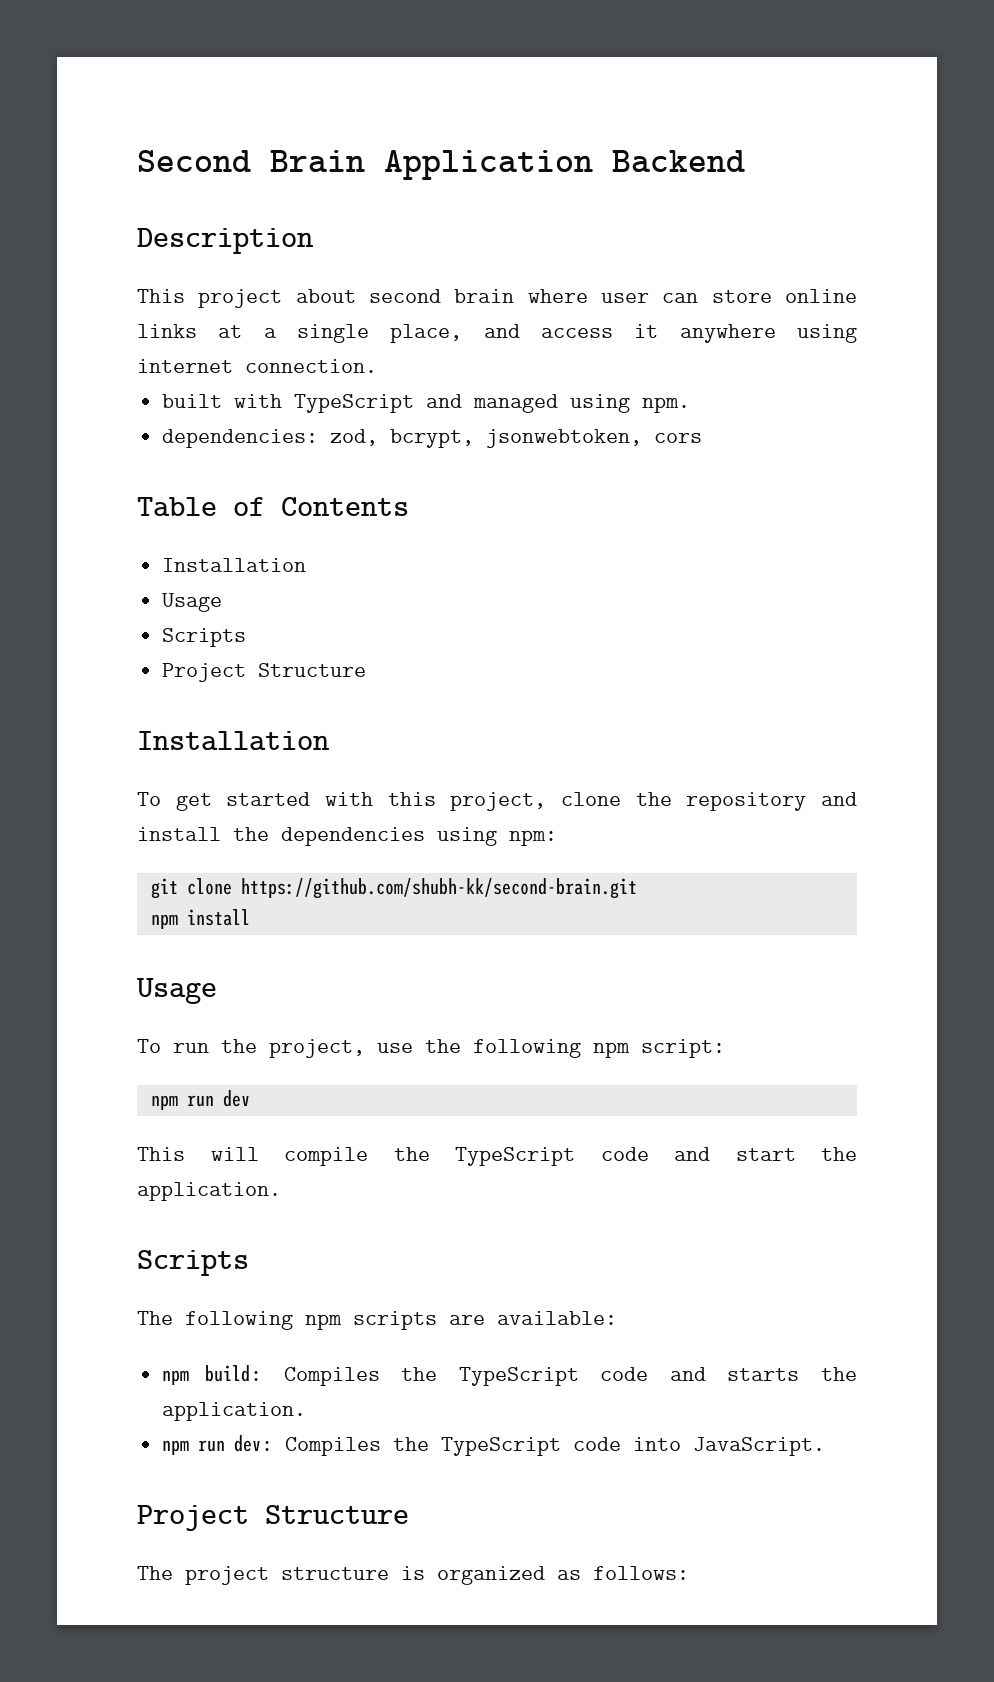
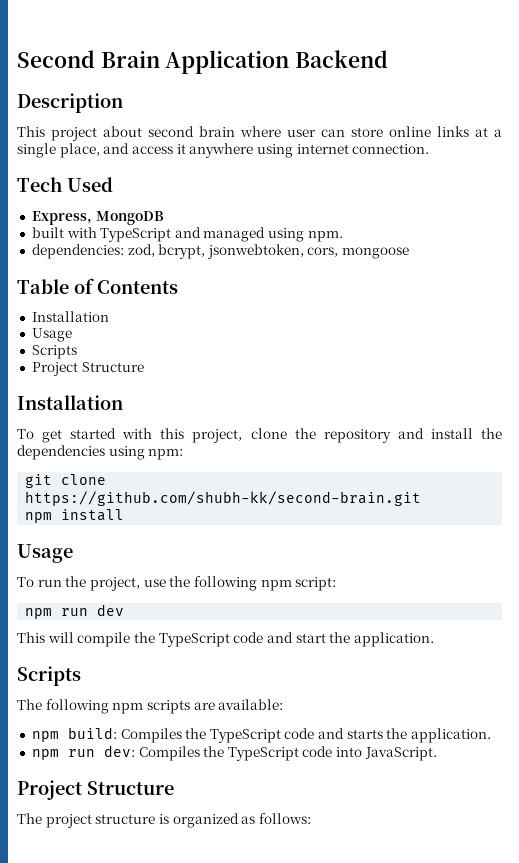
+ Tech Used
+ Express, MongoDB
- dependencies: zod, bcrypt, jsonwebtoken, cors
+ dependencies: zod, bcrypt, jsonwebtoken, cors, mongoose

